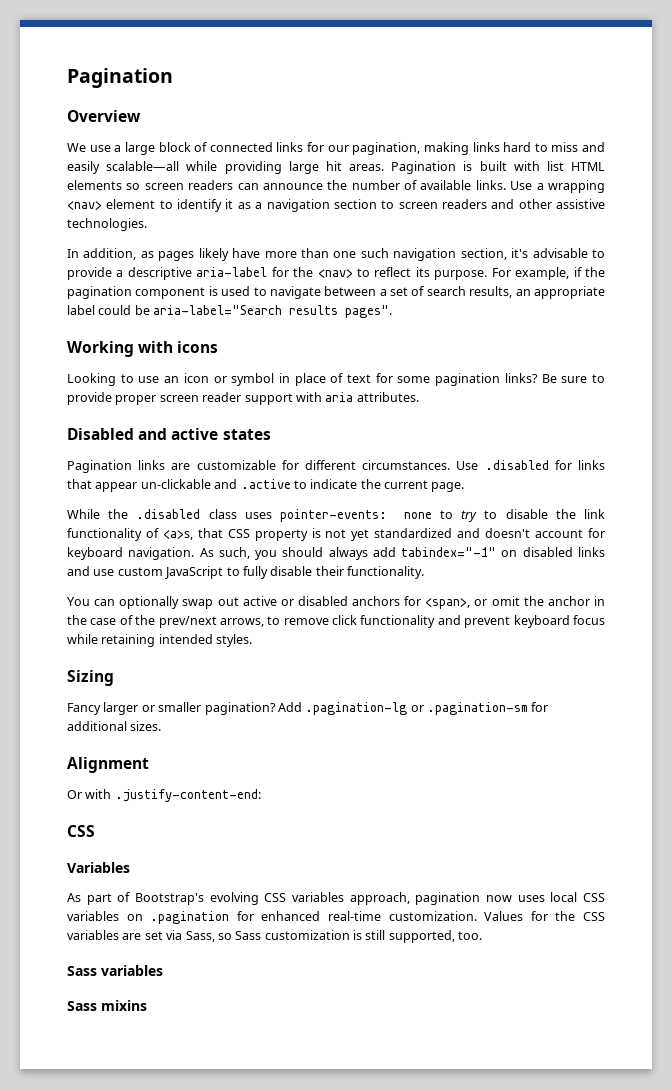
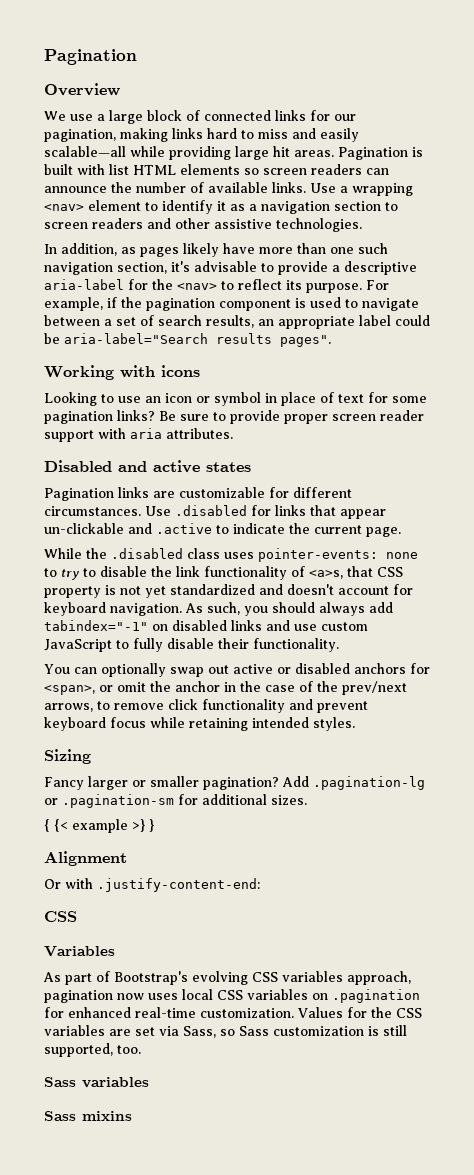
+ { {< example >} }

